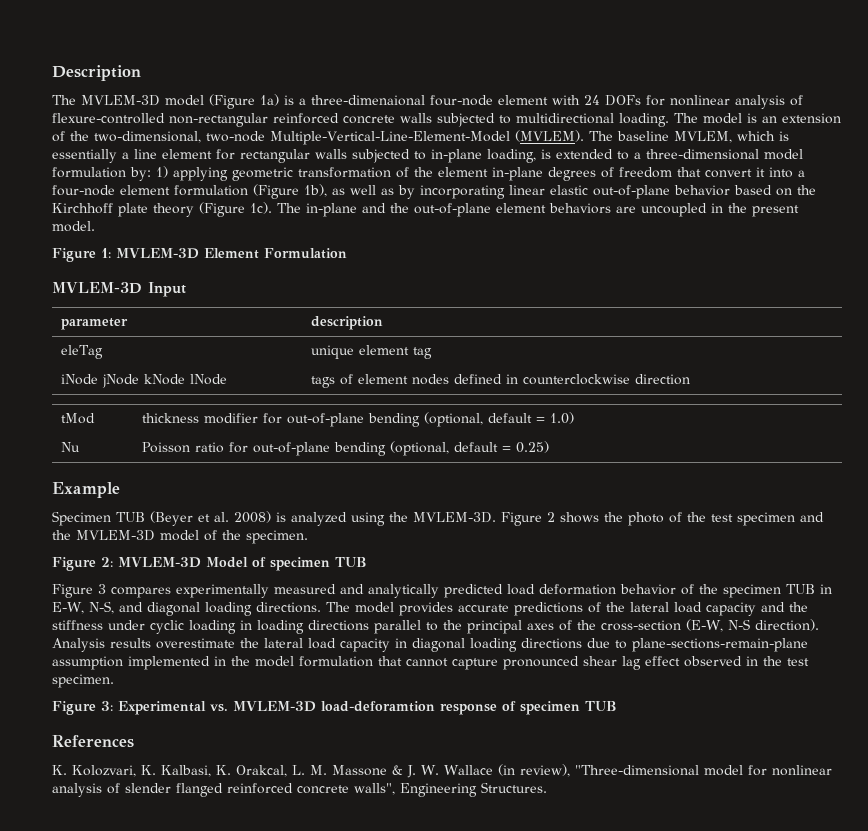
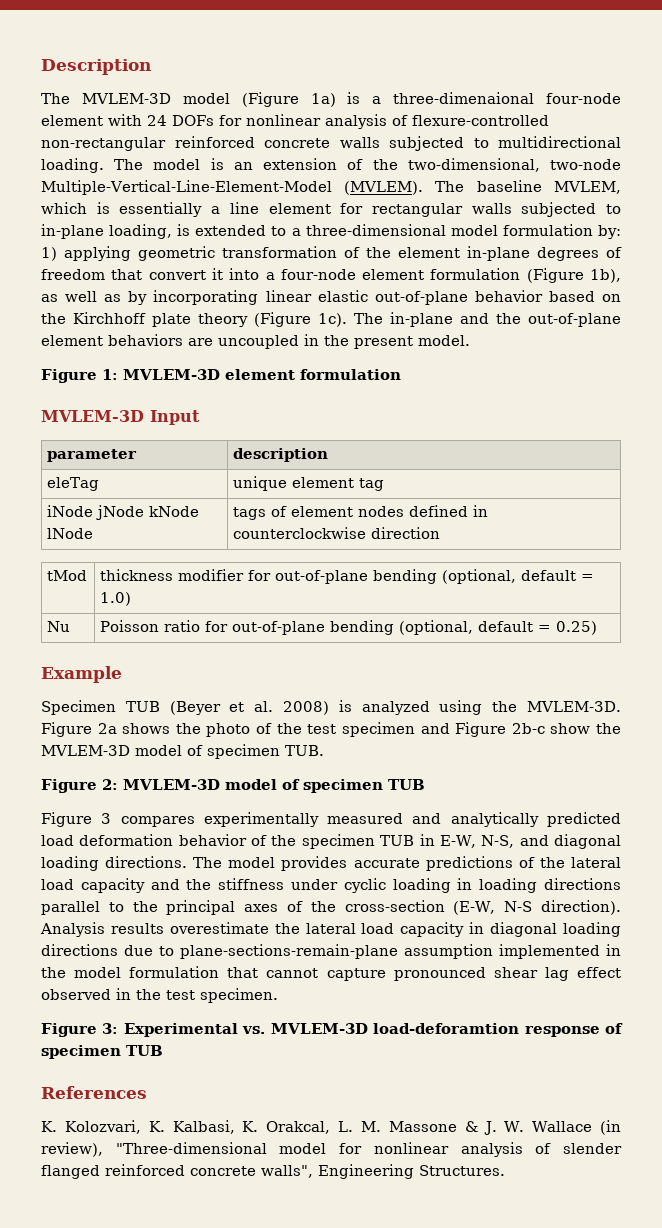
- Figure 1: MVLEM-3D Element Formulation
+ Figure 1: MVLEM-3D element formulation
- Figure 2 shows the photo of the test specimen and the MVLEM-3D model of the specimen.
+ Figure 2a shows the photo of the test specimen and Figure 2b-c show the MVLEM-3D model of specimen TUB.
- Figure 2: MVLEM-3D Model of specimen TUB
+ Figure 2: MVLEM-3D model of specimen TUB

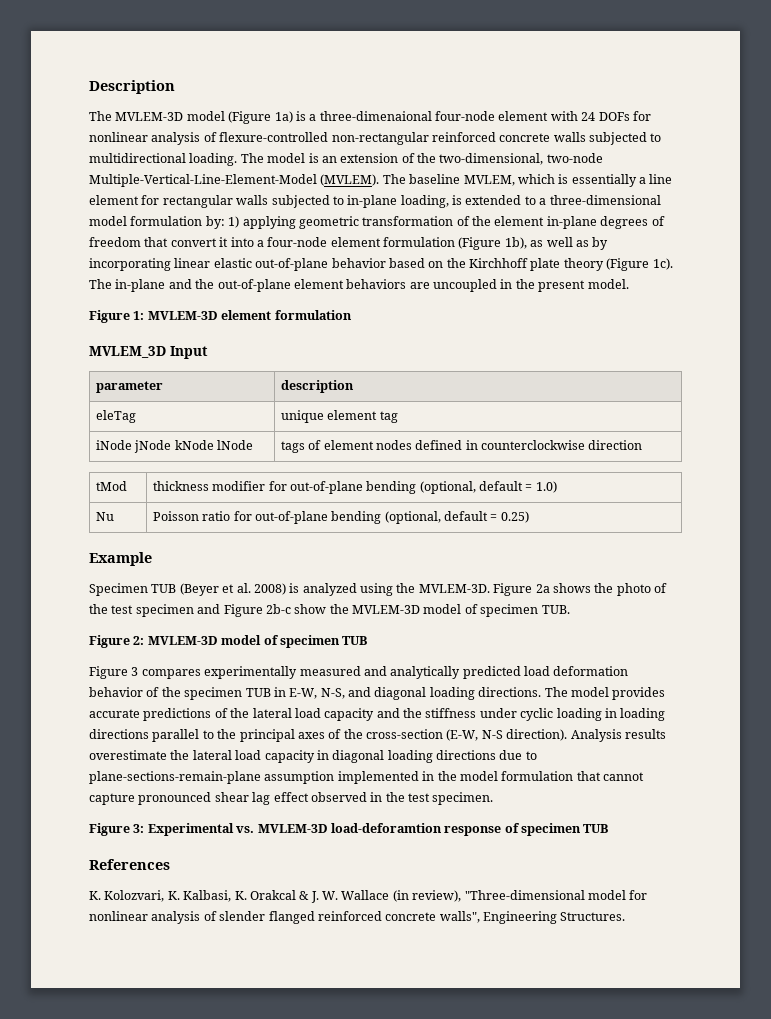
- MVLEM-3D Input
+ MVLEM_3D Input
- K. Kolozvari, K. Kalbasi, K. Orakcal, L. M. Massone & J. W. Wallace (in review), "Three-dimensional model for nonlinear analysis of slender flanged reinforced concrete walls", Engineering Structures.
+ K. Kolozvari, K. Kalbasi, K. Orakcal & J. W. Wallace (in review), "Three-dimensional model for nonlinear analysis of slender flanged reinforced concrete walls", Engineering Structures.

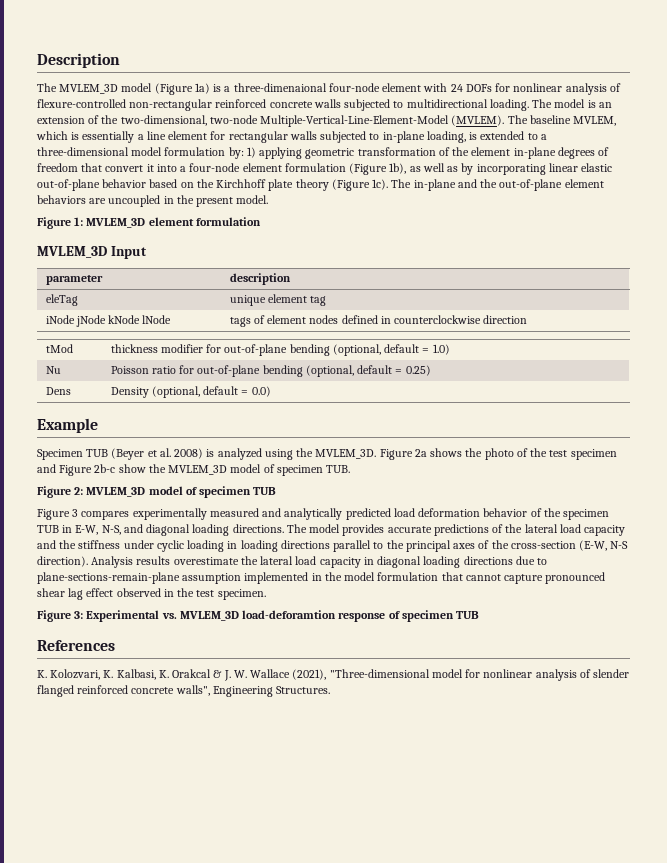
- The MVLEM-3D model (Figure 1a) is a three-dimenaional four-node element with 24 DOFs for nonlinear analysis of flexure-controlled non-rectangular reinforced concrete walls subjected to multidirectional loading.
+ The MVLEM_3D model (Figure 1a) is a three-dimenaional four-node element with 24 DOFs for nonlinear analysis of flexure-controlled non-rectangular reinforced concrete walls subjected to multidirectional loading.
- Figure 1: MVLEM-3D element formulation
+ Figure 1: MVLEM_3D element formulation
+ Dens | Density (optional, default = 0.0)
- Specimen TUB (Beyer et al. 2008) is analyzed using the MVLEM-3D.
+ Specimen TUB (Beyer et al. 2008) is analyzed using the MVLEM_3D.
- Figure 2a shows the photo of the test specimen and Figure 2b-c show the MVLEM-3D model of specimen TUB.
+ Figure 2a shows the photo of the test specimen and Figure 2b-c show the MVLEM_3D model of specimen TUB.
- Figure 2: MVLEM-3D model of specimen TUB
+ Figure 2: MVLEM_3D model of specimen TUB
- Figure 3: Experimental vs. MVLEM-3D load-deforamtion response of specimen TUB
+ Figure 3: Experimental vs. MVLEM_3D load-deforamtion response of specimen TUB
- K. Kolozvari, K. Kalbasi, K. Orakcal & J. W. Wallace (in review), "Three-dimensional model for nonlinear analysis of slender flanged reinforced concrete walls", Engineering Structures.
+ K. Kolozvari, K. Kalbasi, K. Orakcal & J. W. Wallace (2021), "Three-dimensional model for nonlinear analysis of slender flanged reinforced concrete walls", Engineering Structures.

